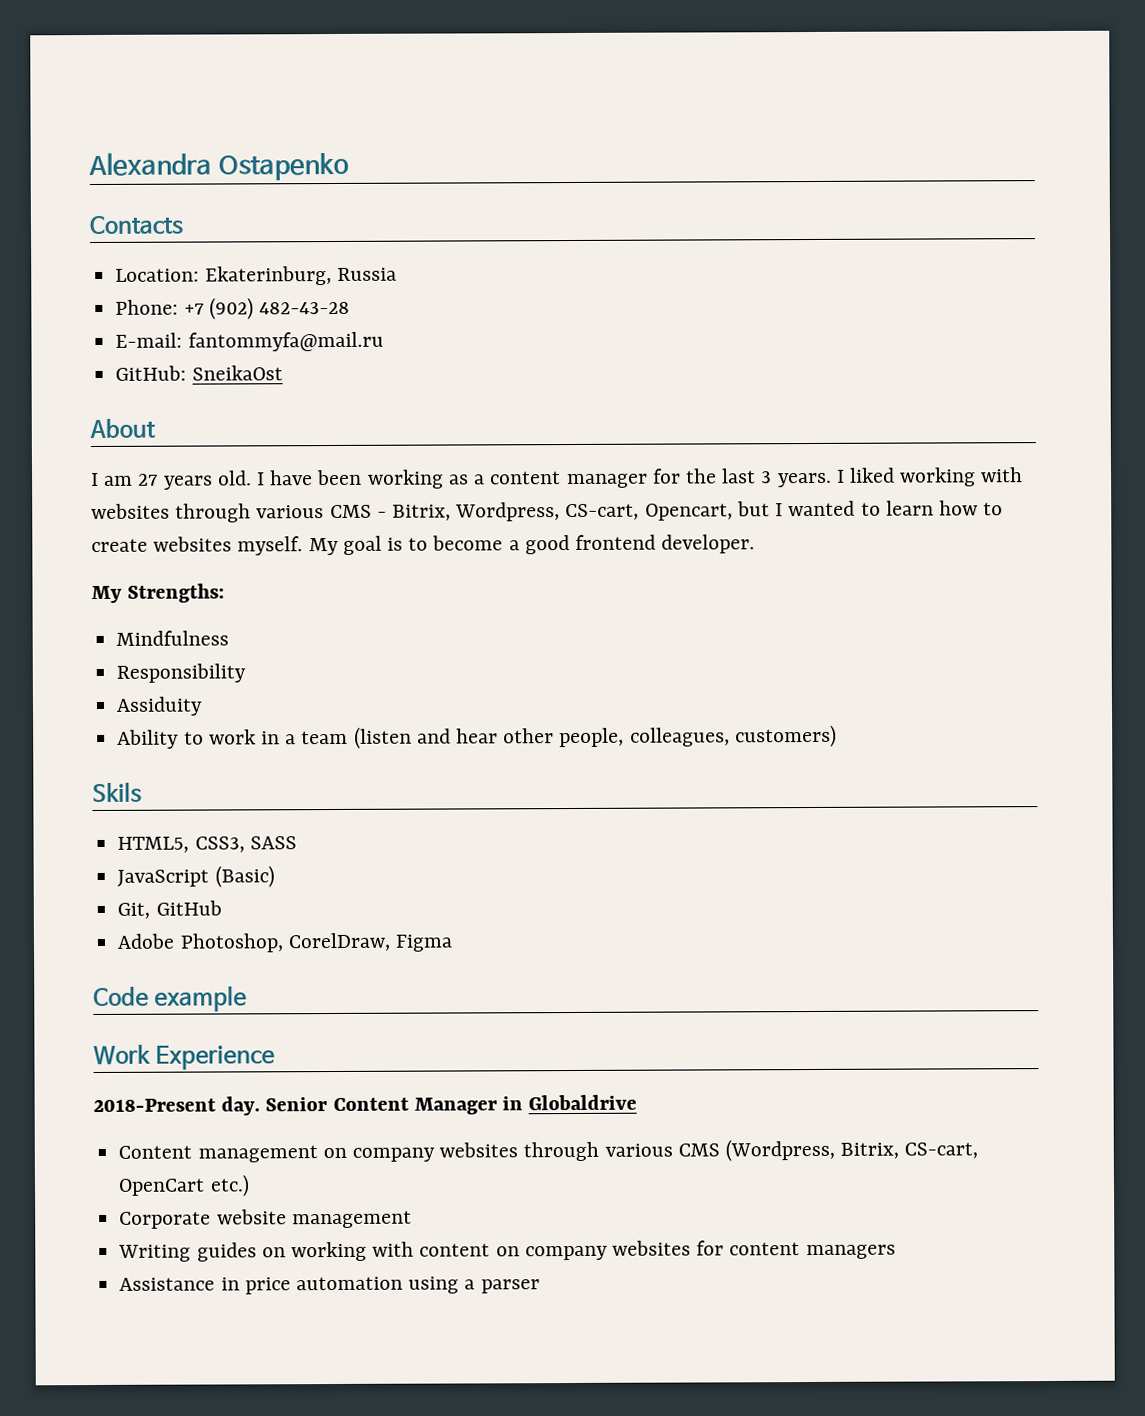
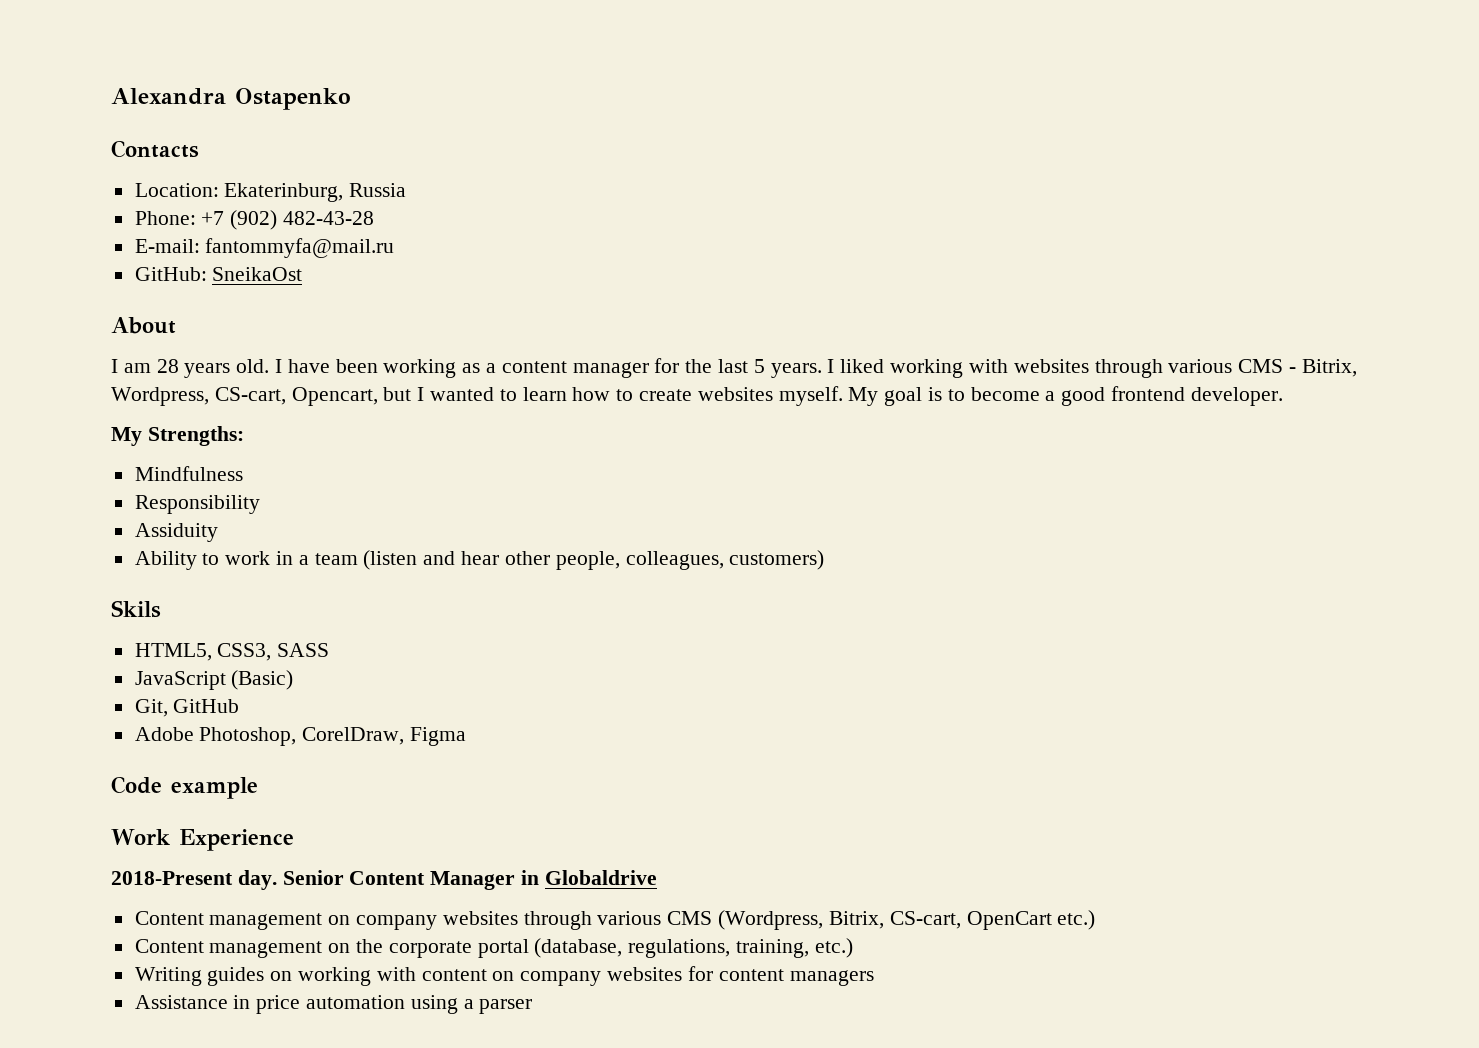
- I am 27 years old.
+ I am 28 years old.
- I have been working as a content manager for the last 3 years.
+ I have been working as a content manager for the last 5 years.
- Corporate website management
+ Content management on the corporate portal (database, regulations, training, etc.)

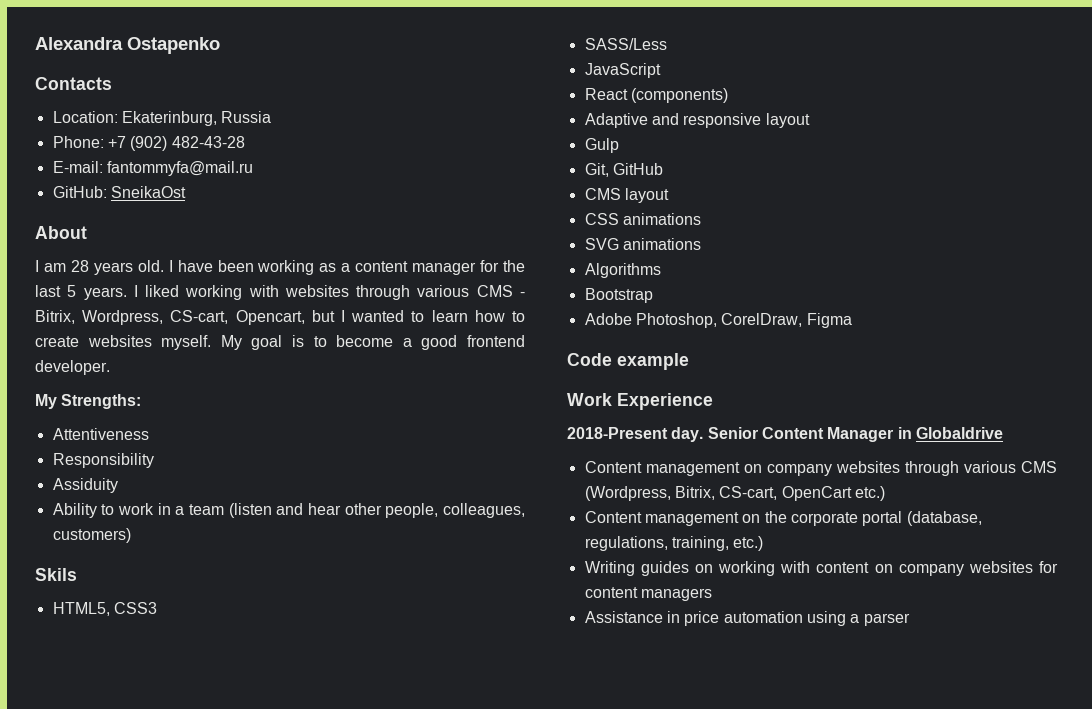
- Mindfulness
+ Attentiveness
- HTML5, CSS3, SASS
+ HTML5, CSS3
+ SASS/Less
- JavaScript (Basic)
+ JavaScript
+ React (components)
+ Adaptive and responsive layout
+ Gulp
  Git, GitHub
+ CMS layout
+ CSS animations
+ SVG animations
+ Algorithms
+ Bootstrap

